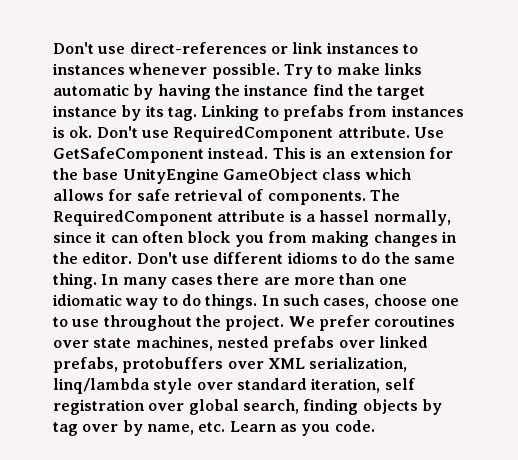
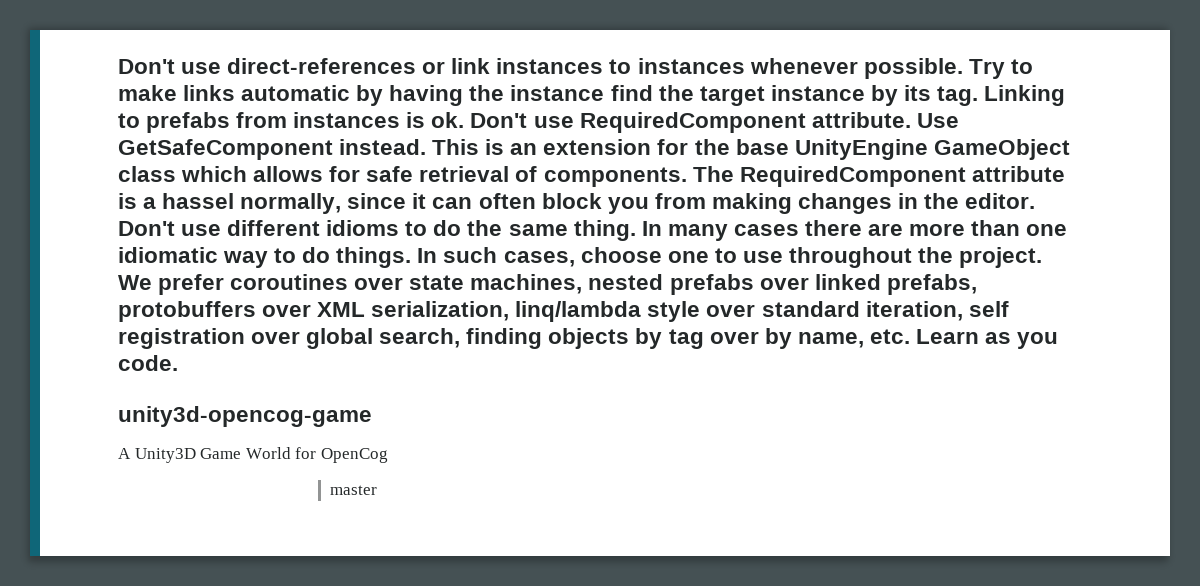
+ unity3d-opencog-game
+ A Unity3D Game World for OpenCog
+ master

